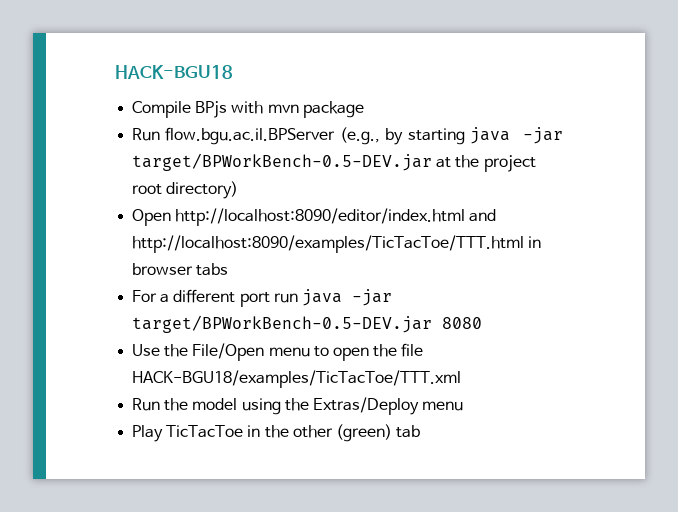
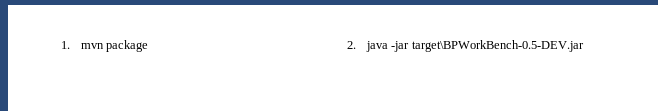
- HACK-BGU18
- Compile BPjs with mvn package
- Run flow.bgu.ac.il.BPServer (e.g., by starting java -jar target/BPWorkBench-0.5-DEV.jar at the project root directory)
- Open http://localhost:8090/editor/index.html and http://localhost:8090/examples/TicTacToe/TTT.html in browser tabs
- For a different port run java -jar target/BPWorkBench-0.5-DEV.jar 8080
- Use the File/Open menu to open the file HACK-BGU18/examples/TicTacToe/TTT.xml
- Run the model using the Extras/Deploy menu
- Play TicTacToe in the other (green) tab
+ 1. mvn package
+ 2. java -jar target\BPWorkBench-0.5-DEV.jar

